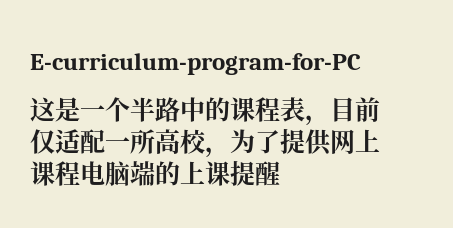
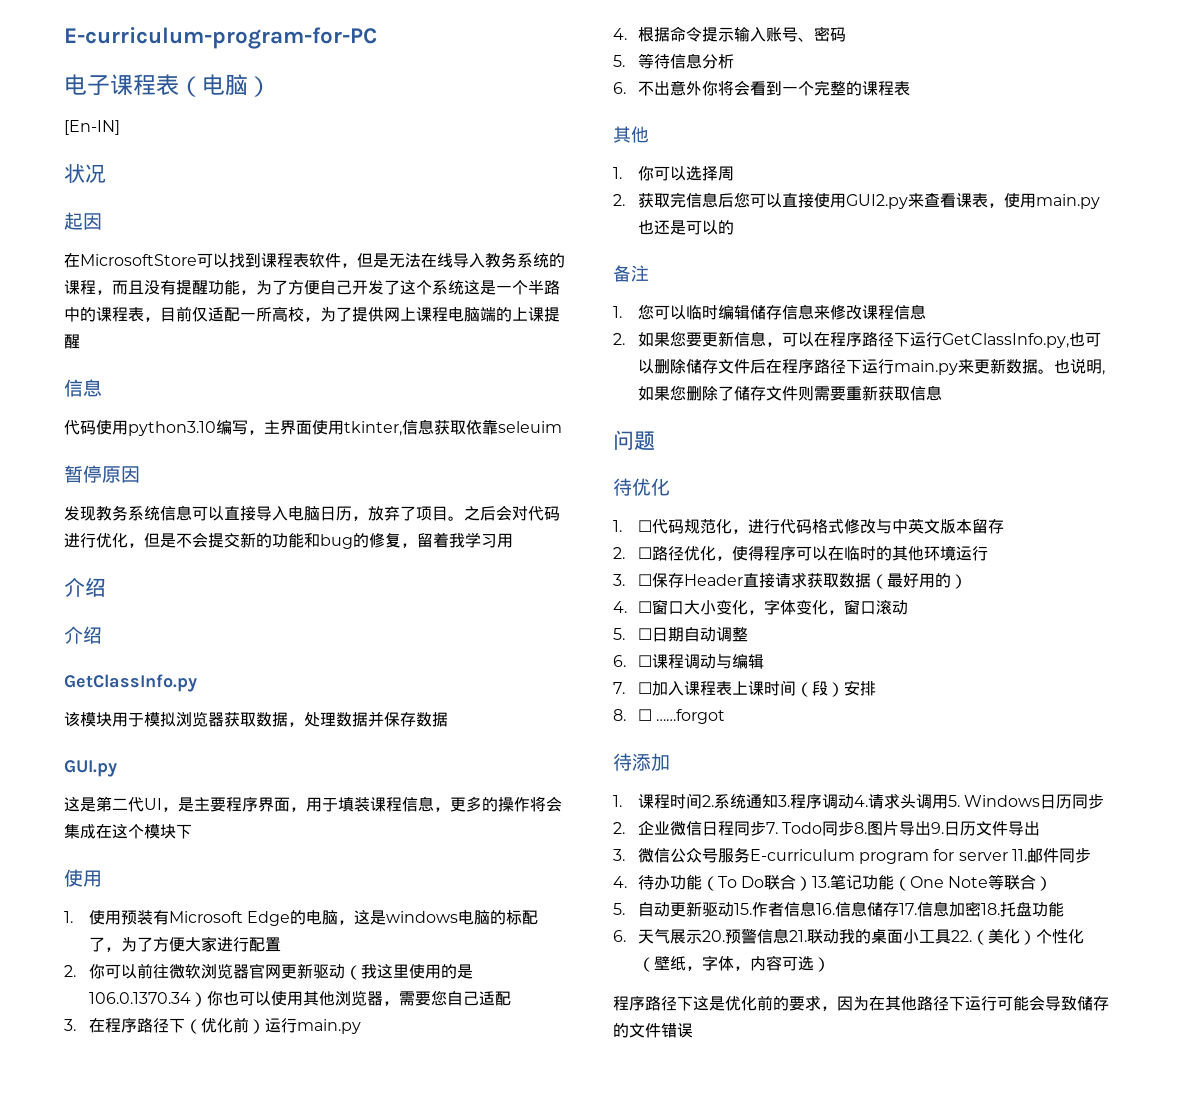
- 这是一个半路中的课程表，目前仅适配一所高校，为了提供网上课程电脑端的上课提醒
+ 电子课程表（电脑）
+ [En-IN]
+ 状况
+ 起因
+ 在MicrosoftStore可以找到课程表软件，但是无法在线导入教务系统的课程，而且没有提醒功能，为了方便自己开发了这个系统这是一个半路中的课程表，目前仅适配一所高校，为了提供网上课程电脑端的上课提醒
+ 信息
+ 代码使用python3.10编写，主界面使用tkinter,信息获取依靠seleuim
+ 暂停原因
+ 发现教务系统信息可以直接导入电脑日历，放弃了项目。之后会对代码进行优化，但是不会提交新的功能和bug的修复，留着我学习用
+ 介绍
+ 介绍
+ GetClassInfo.py
+ 该模块用于模拟浏览器获取数据，处理数据并保存数据
+ GUI.py
+ 这是第二代UI，是主要程序界面，用于填装课程信息，更多的操作将会集成在这个模块下
+ 使用
+ 1.使用预装有Microsoft Edge的电脑，这是windows电脑的标配了，为了方便大家进行配置
+ 2.你可以前往微软浏览器官网更新驱动（我这里使用的是106.0.1370.34）你也可以使用其他浏览器，需要您自己适配
+ 3.在程序路径下（优化前）运行main.py
+ 4.根据命令提示输入账号、密码
+ 5.等待信息分析
+ 6.不出意外你将会看到一个完整的课程表
+ 其他
+ 1.你可以选择周
+ 2.获取完信息后您可以直接使用GUI2.py来查看课表，使用main.py也还是可以的
+ 备注
+ 1.您可以临时编辑储存信息来修改课程信息
+ 2.如果您要更新信息，可以在程序路径下运行GetClassInfo.py,也可以删除储存文件后在程序路径下运行main.py来更新数据。也说明,如果您删除了储存文件则需要重新获取信息
+ 问题
+ 待优化
+ 1. ☐代码规范化，进行代码格式修改与中英文版本留存
+ 2. ☐路径优化，使得程序可以在临时的其他环境运行
+ 3. ☐保存Header直接请求获取数据（最好用的）
+ 4. ☐窗口大小变化，字体变化，窗口滚动
+ 5. ☐日期自动调整
+ 6. ☐课程调动与编辑
+ 7. ☐加入课程表上课时间（段）安排
+ 8. ☐ ……forgot
+ 待添加
+ 1.课程时间2.系统通知3.程序调动4.请求头调用5. Windows日历同步
+ 2.企业微信日程同步7. Todo同步8.图片导出9.日历文件导出
+ 3.微信公众号服务E-curriculum program for server 11.邮件同步
+ 4.待办功能（To Do联合）13.笔记功能（One Note等联合）
+ 5.自动更新驱动15.作者信息16.信息储存17.信息加密18.托盘功能
+ 6.天气展示20.预警信息21.联动我的桌面小工具22.（美化）个性化（壁纸，字体，内容可选）
+ 程序路径下这是优化前的要求，因为在其他路径下运行可能会导致储存的文件错误

